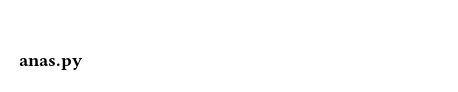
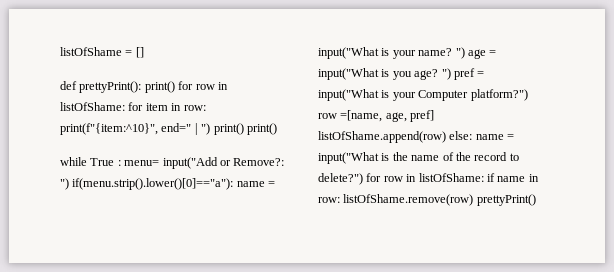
- anas.py
+ listOfShame = []
+ def prettyPrint(): print() for row in listOfShame: for item in row: print(f"{item:^10}", end=" | ") print() print()
+ while True : menu= input("Add or Remove?: ") if(menu.strip().lower()[0]=="a"): name = input("What is your name? ") age = input("What is you age? ") pref = input("What is your Computer platform?") row =[name, age, pref] listOfShame.append(row) else: name = input("What is the name of the record to delete?") for row in listOfShame: if name in row: listOfShame.remove(row) prettyPrint()

